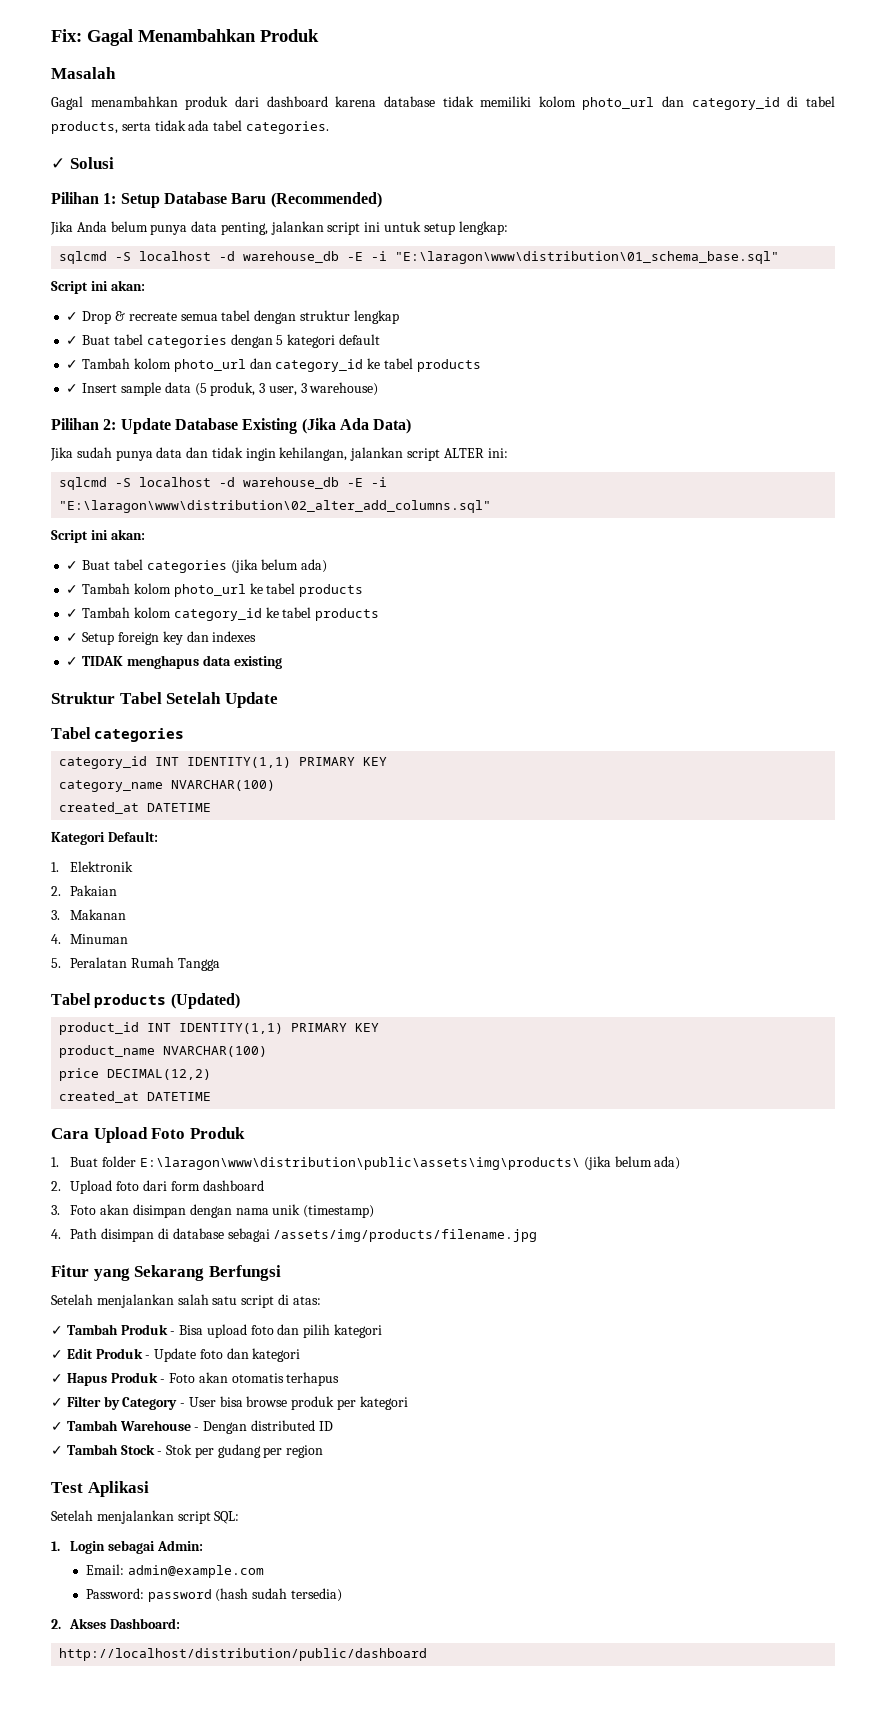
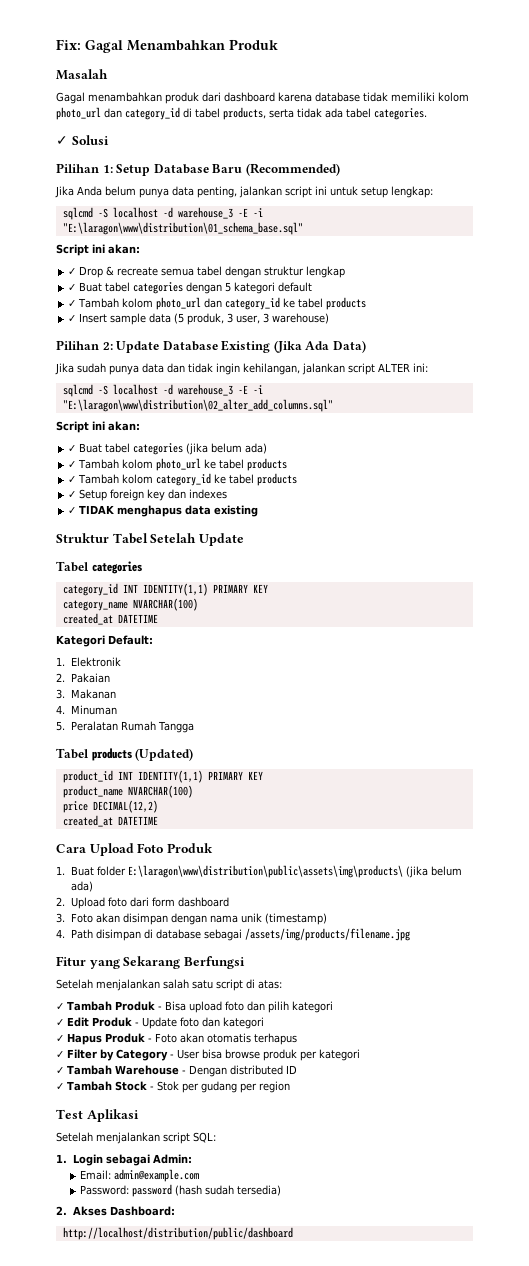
- sqlcmd -S localhost -d warehouse_db -E -i "E:\laragon\www\distribution\01_schema_base.sql"
+ sqlcmd -S localhost -d warehouse_3 -E -i "E:\laragon\www\distribution\01_schema_base.sql"
- sqlcmd -S localhost -d warehouse_db -E -i "E:\laragon\www\distribution\02_alter_add_columns.sql"
+ sqlcmd -S localhost -d warehouse_3 -E -i "E:\laragon\www\distribution\02_alter_add_columns.sql"

